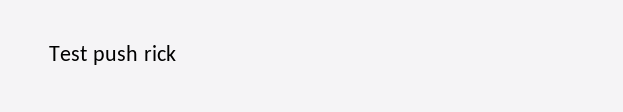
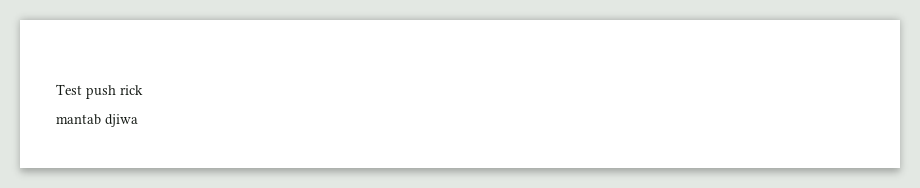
+ mantab djiwa

